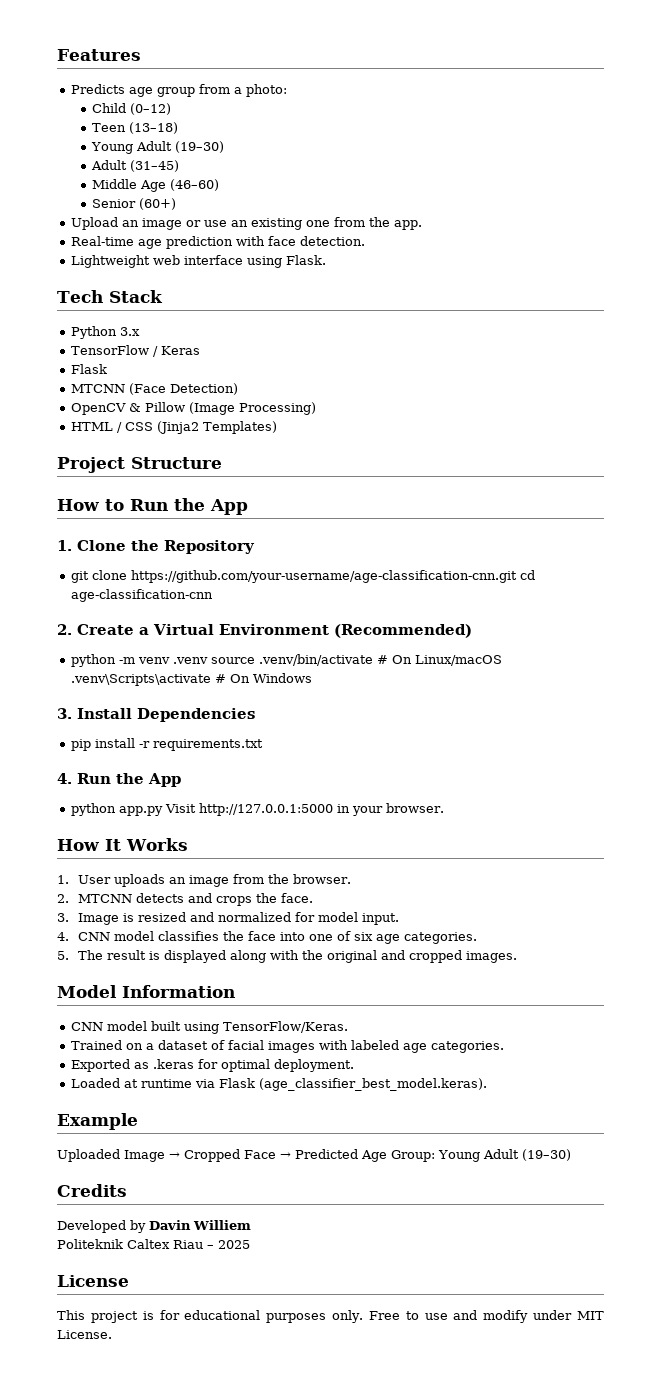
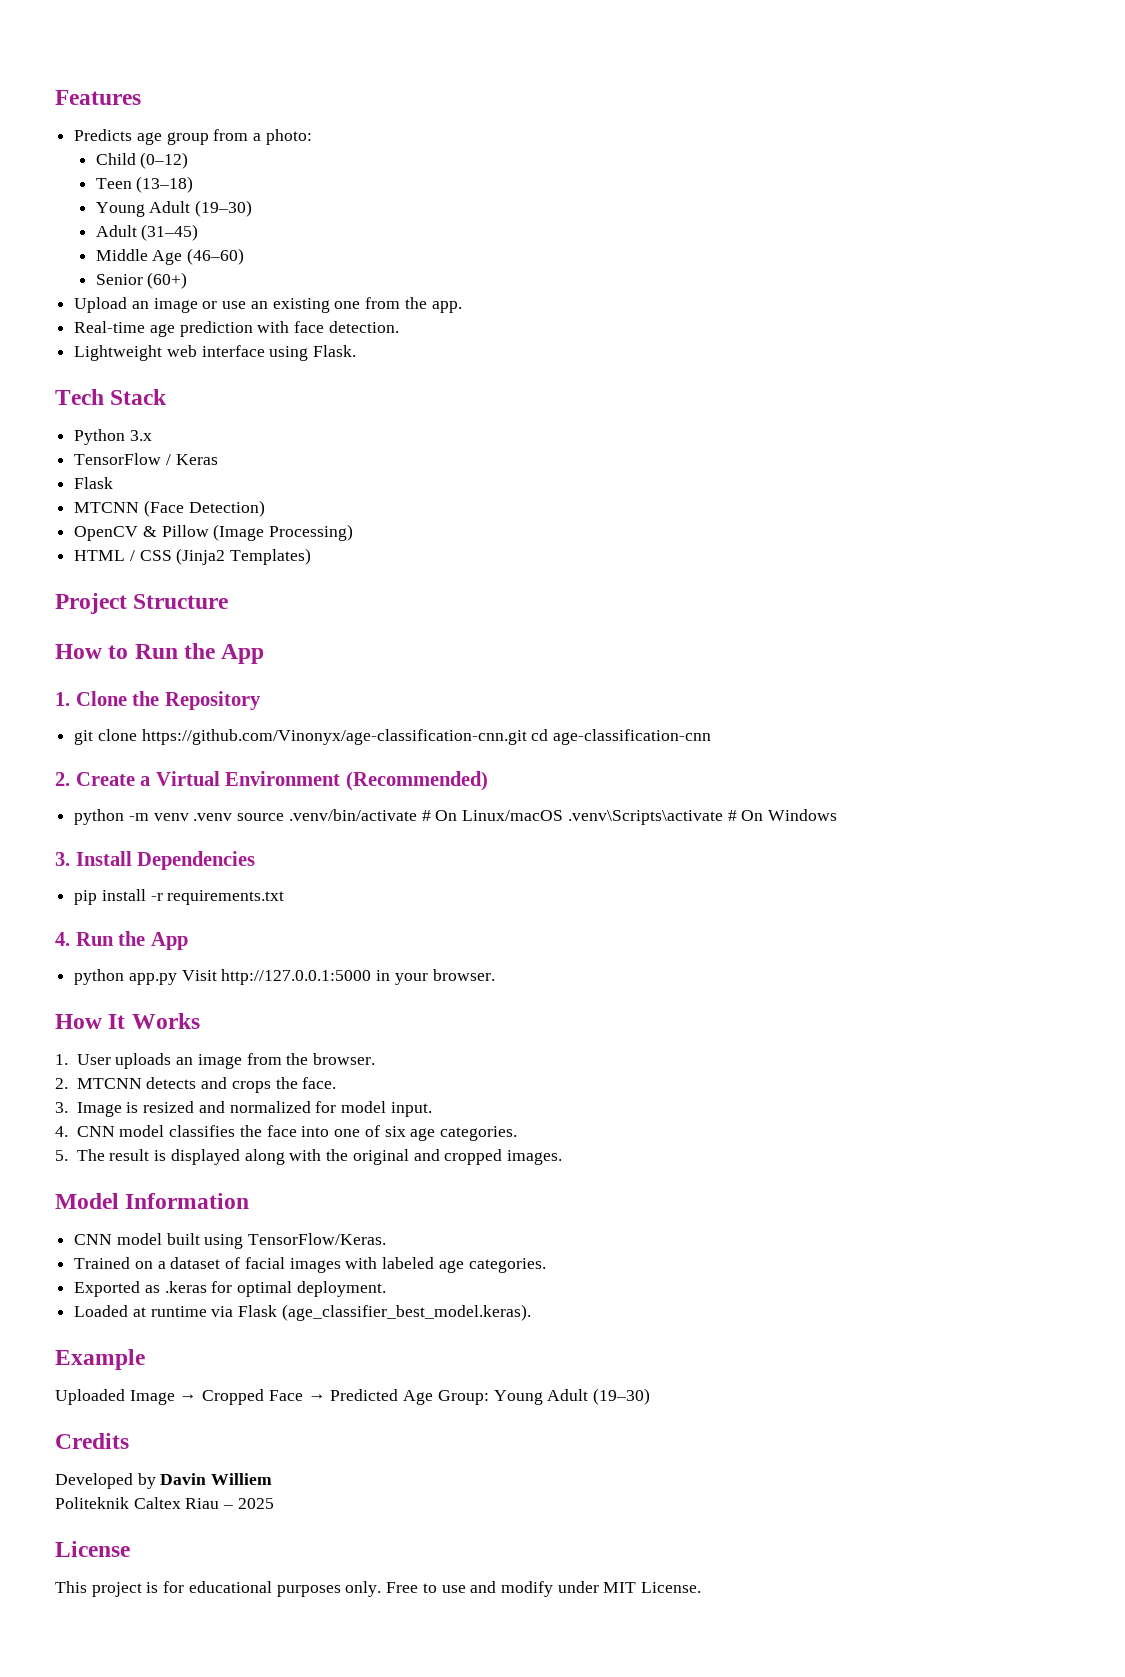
- git clone https://github.com/your-username/age-classification-cnn.git cd age-classification-cnn
+ git clone https://github.com/Vinonyx/age-classification-cnn.git cd age-classification-cnn

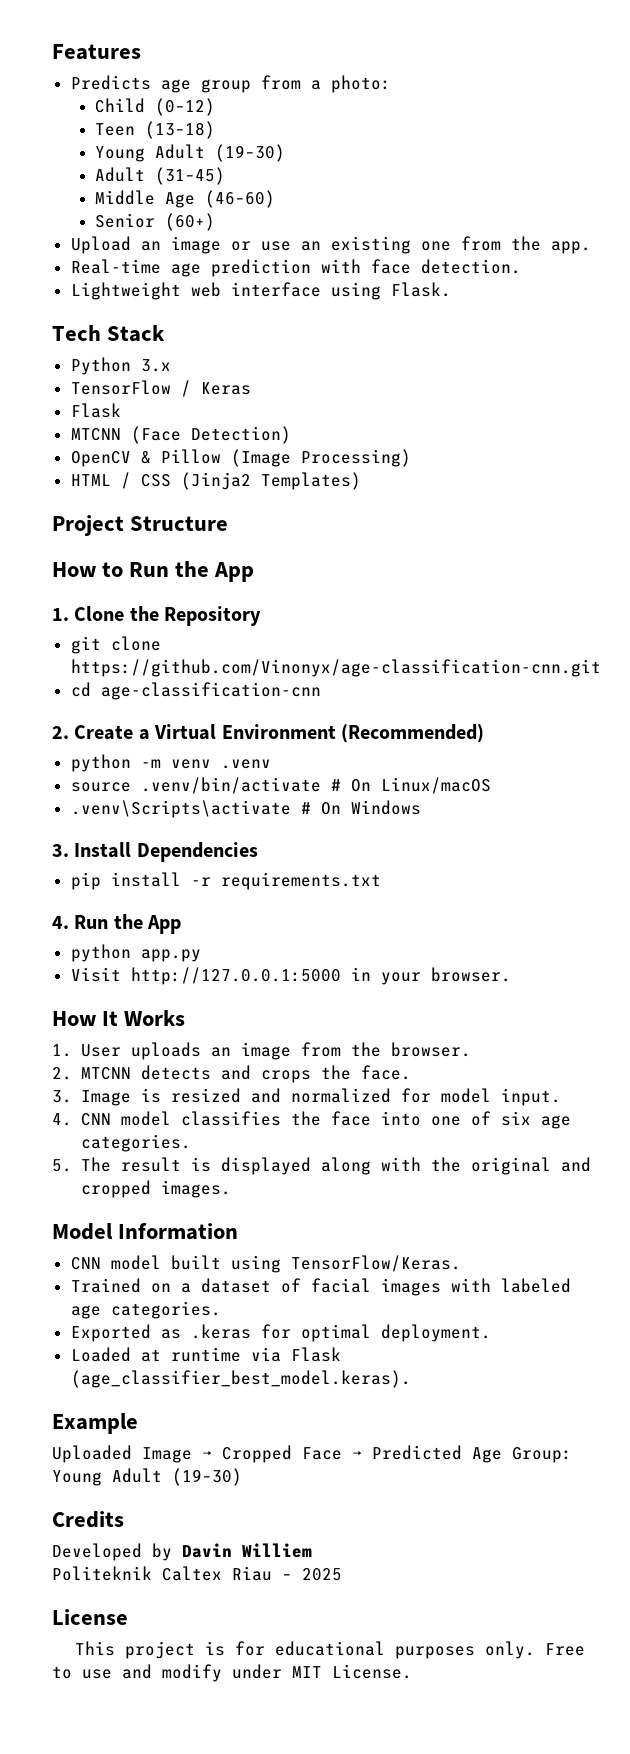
- git clone https://github.com/Vinonyx/age-classification-cnn.git cd age-classification-cnn
+ git clone https://github.com/Vinonyx/age-classification-cnn.git
+ cd age-classification-cnn
- python -m venv .venv source .venv/bin/activate # On Linux/macOS .venv\Scripts\activate # On Windows
+ python -m venv .venv
+ source .venv/bin/activate # On Linux/macOS
+ .venv\Scripts\activate # On Windows
- python app.py Visit http://127.0.0.1:5000 in your browser.
+ python app.py
+ Visit http://127.0.0.1:5000 in your browser.

